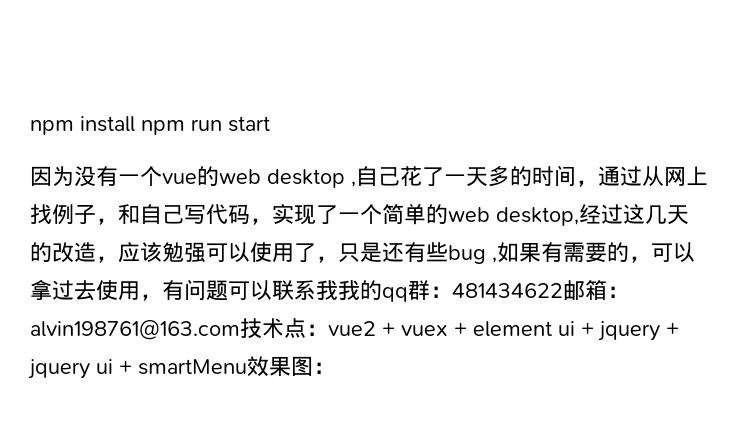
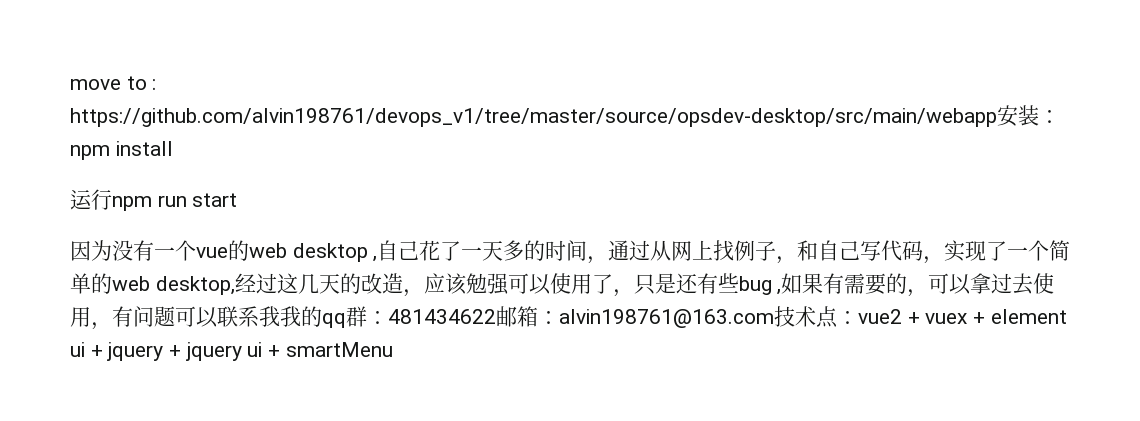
- npm install npm run start
+ move to : https://github.com/alvin198761/devops_v1/tree/master/source/opsdev-desktop/src/main/webapp安装：npm install
+ 运行npm run start
- vue2 + vuex + element ui + jquery + jquery ui + smartMenu效果图：
+ vue2 + vuex + element ui + jquery + jquery ui + smartMenu

